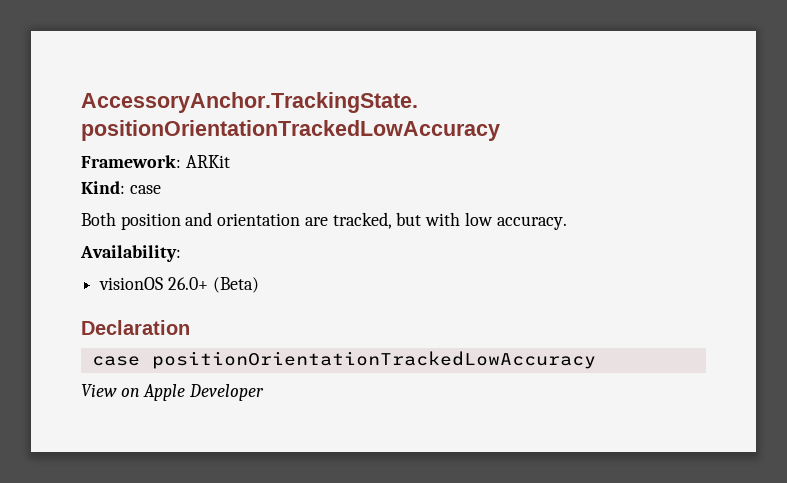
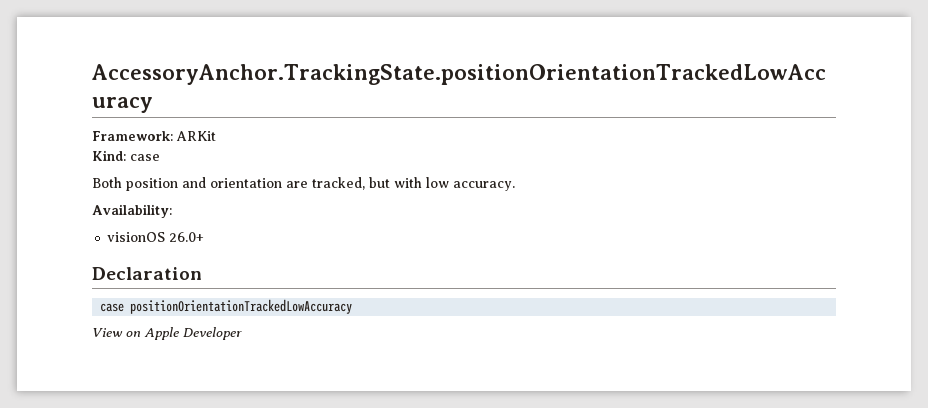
- visionOS 26.0+ (Beta)
+ visionOS 26.0+

